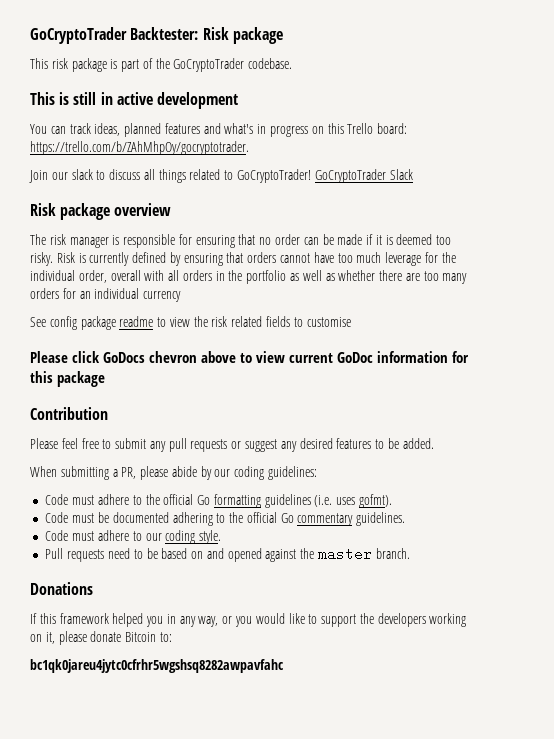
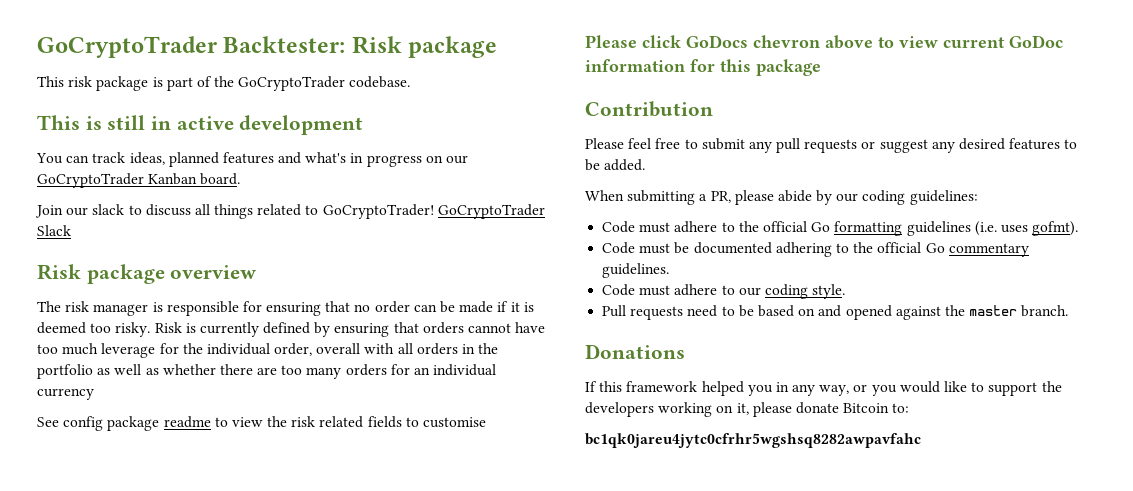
- You can track ideas, planned features and what's in progress on this Trello board: https://trello.com/b/ZAhMhpOy/gocryptotrader.
+ You can track ideas, planned features and what's in progress on our GoCryptoTrader Kanban board.

